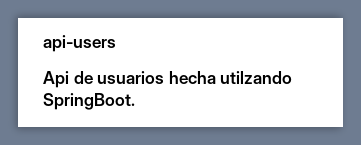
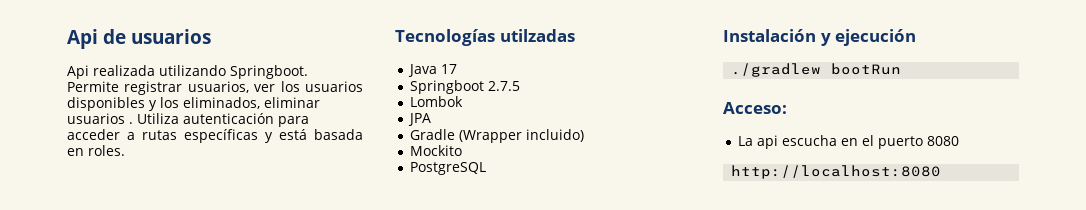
- api-users
- Api de usuarios hecha utilzando SpringBoot.
+ Api de usuarios
+ Api realizada utilizando Springboot. Permite registrar usuarios, ver los usuarios disponibles y los eliminados, eliminar usuarios . Utiliza autenticación para acceder a rutas específicas y está basada en roles.
+ Tecnologías utilzadas
+ Java 17
+ Springboot 2.7.5
+ Lombok
+ JPA
+ Gradle (Wrapper incluido)
+ Mockito
+ PostgreSQL
+ Instalación y ejecución
+ ./gradlew bootRun
+ Acceso:
+ La api escucha en el puerto 8080
+ http://localhost:8080

